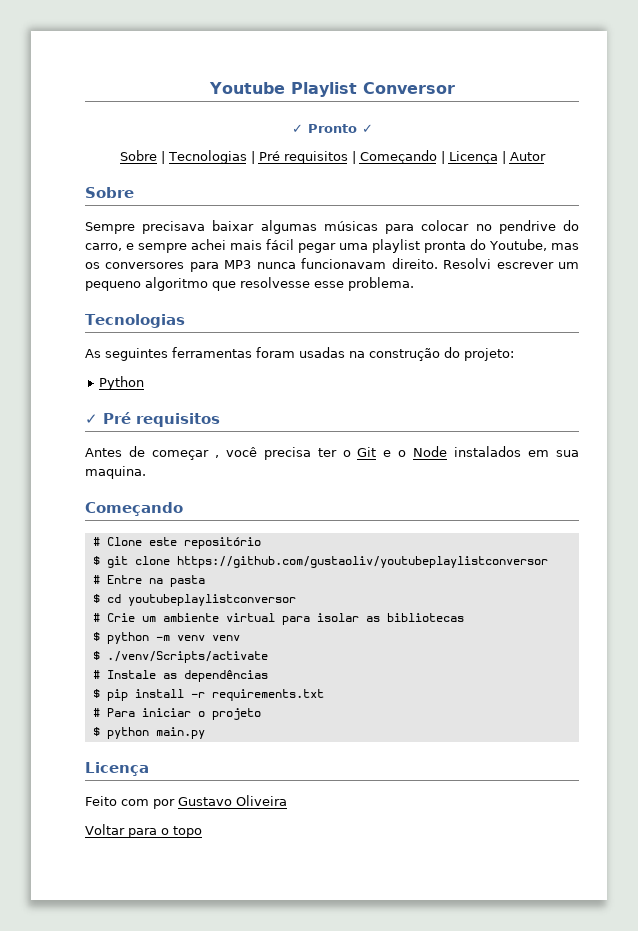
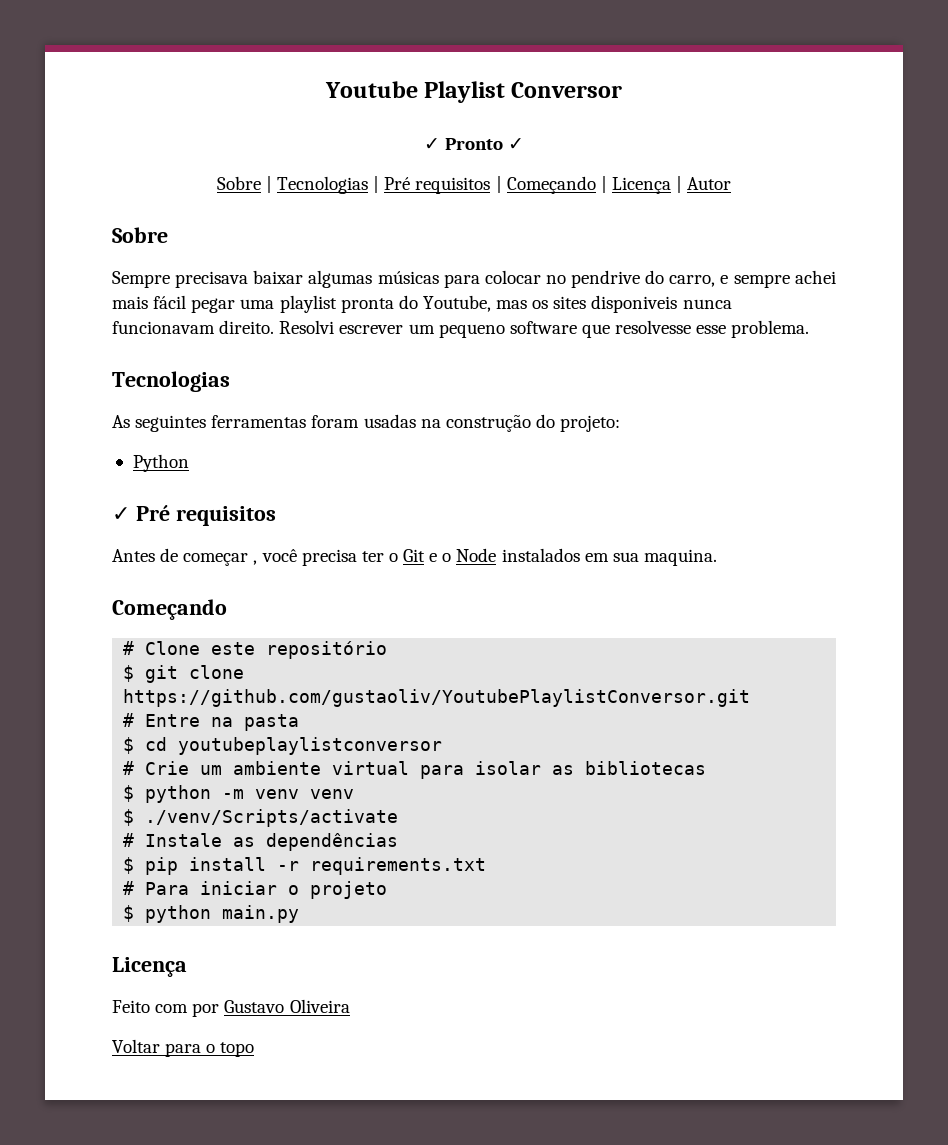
- Sempre precisava baixar algumas músicas para colocar no pendrive do carro, e sempre achei mais fácil pegar uma playlist pronta do Youtube, mas os conversores para MP3 nunca funcionavam direito.
+ Sempre precisava baixar algumas músicas para colocar no pendrive do carro, e sempre achei mais fácil pegar uma playlist pronta do Youtube, mas os sites disponiveis nunca funcionavam direito.
- Resolvi escrever um pequeno algoritmo que resolvesse esse problema.
+ Resolvi escrever um pequeno software que resolvesse esse problema.
- $ git clone https://github.com/gustaoliv/youtubeplaylistconversor
+ $ git clone https://github.com/gustaoliv/YoutubePlaylistConversor.git

